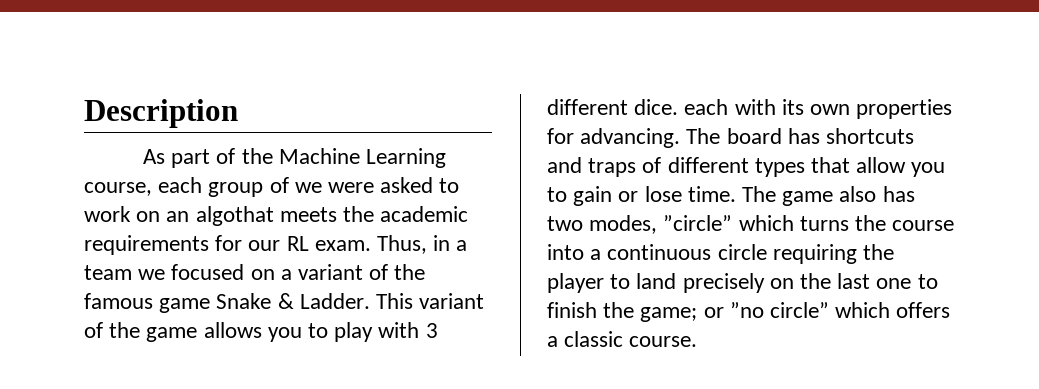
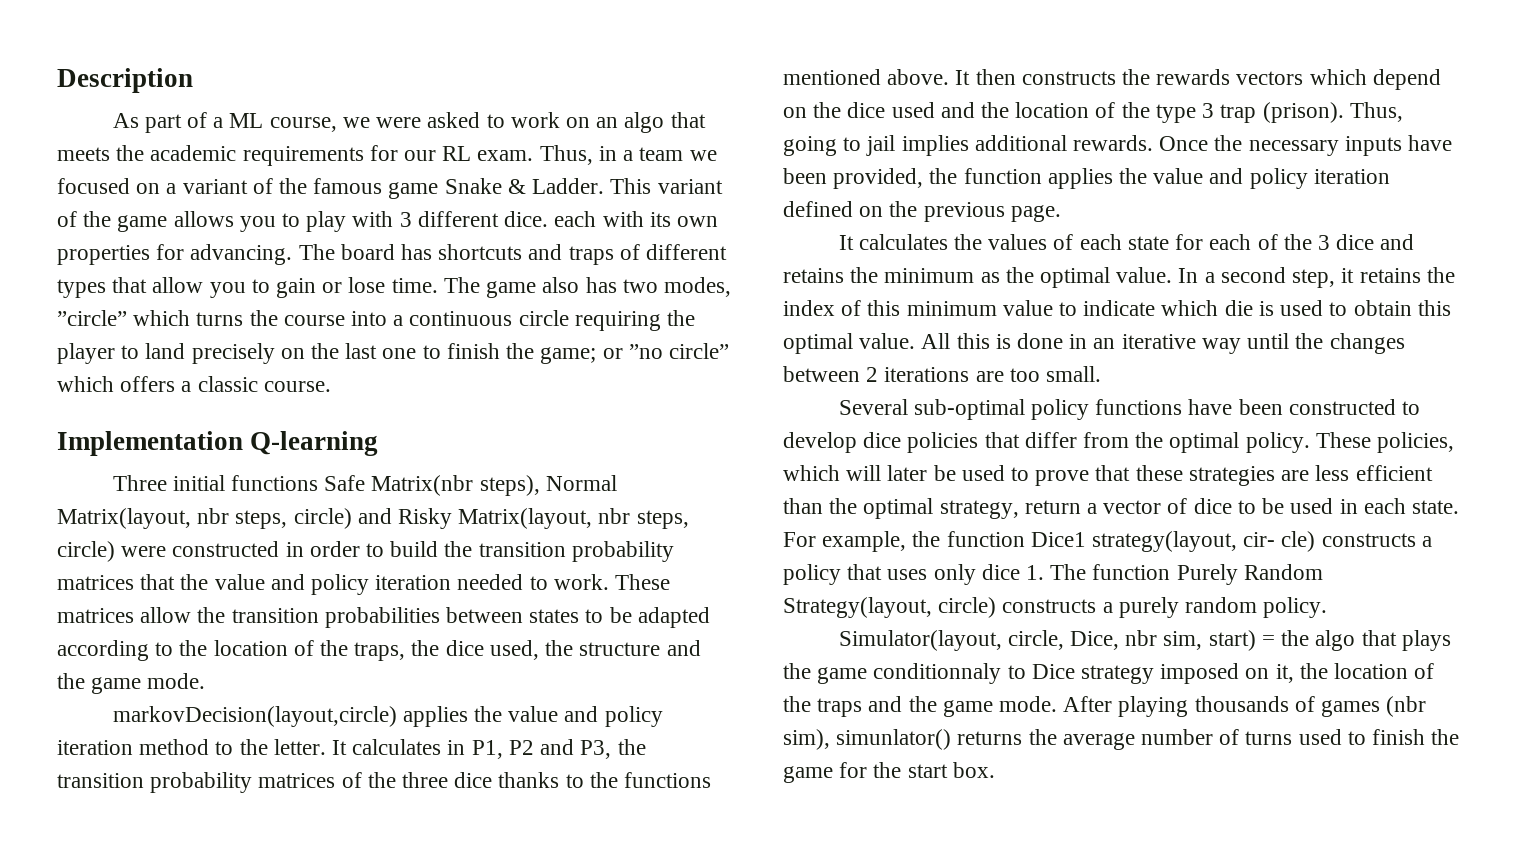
- As part of the Machine Learning course, each group of we were asked to work on an algothat meets the academic requirements for our RL exam.
+ As part of a ML course, we were asked to work on an algo that meets the academic requirements for our RL exam.
+ Implementation Q-learning
+ Three initial functions Safe Matrix(nbr steps), Normal Matrix(layout, nbr steps, circle) and Risky Matrix(layout, nbr steps, circle) were constructed in order to build the transition probability matrices that the value and policy iteration needed to work. These matrices allow the transition probabilities between states to be adapted according to the location of the traps, the dice used, the structure and the game mode.
+ markovDecision(layout,circle) applies the value and policy iteration method to the letter. It calculates in P1, P2 and P3, the transition probability matrices of the three dice thanks to the functions mentioned above. It then constructs the rewards vectors which depend on the dice used and the location of the type 3 trap (prison). Thus, going to jail implies additional rewards. Once the necessary inputs have been provided, the function applies the value and policy iteration defined on the previous page.
+ It calculates the values of each state for each of the 3 dice and retains the minimum as the optimal value. In a second step, it retains the index of this minimum value to indicate which die is used to obtain this optimal value. All this is done in an iterative way until the changes between 2 iterations are too small.
+ Several sub-optimal policy functions have been constructed to develop dice policies that differ from the optimal policy. These policies, which will later be used to prove that these strategies are less efficient than the optimal strategy, return a vector of dice to be used in each state. For example, the function Dice1 strategy(layout, cir- cle) constructs a policy that uses only dice 1. The function Purely Random Strategy(layout, circle) constructs a purely random policy.
+ Simulator(layout, circle, Dice, nbr sim, start) = the algo that plays the game conditionnaly to Dice strategy imposed on it, the location of the traps and the game mode. After playing thousands of games (nbr sim), simunlator() returns the average number of turns used to finish the game for the start box.

